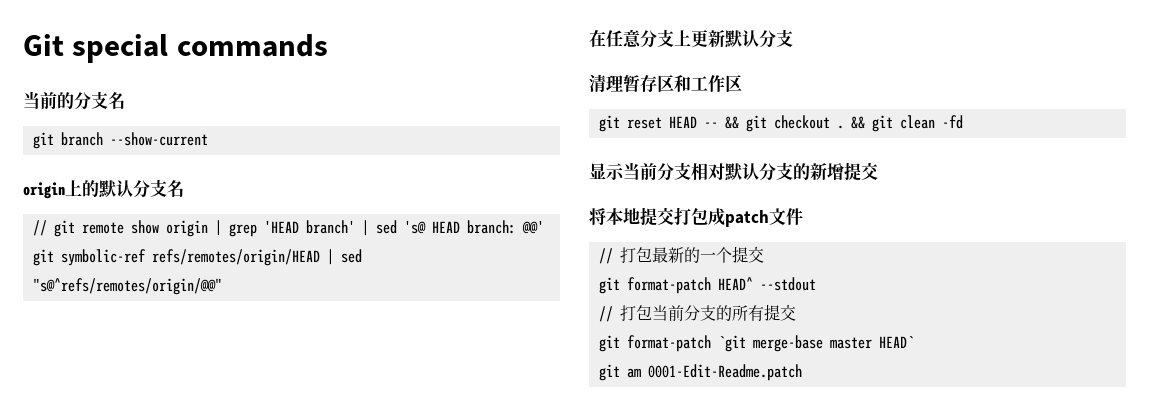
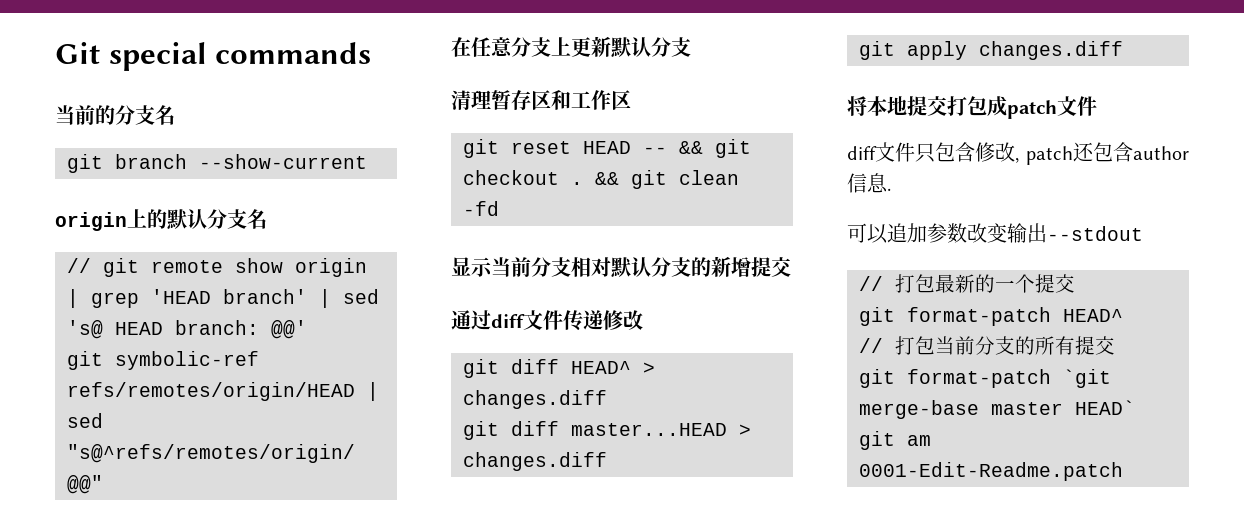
+ 通过diff文件传递修改
+ git diff HEAD^ > changes.diff
+ git diff master...HEAD > changes.diff
+ git apply changes.diff
+ diff文件只包含修改, patch还包含author信息.
+ 可以追加参数改变输出--stdout
- git format-patch HEAD^ --stdout
+ git format-patch HEAD^

